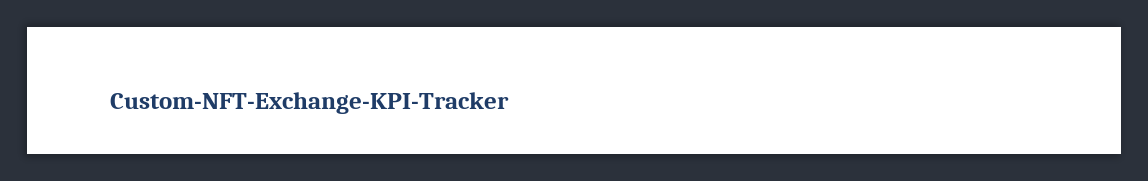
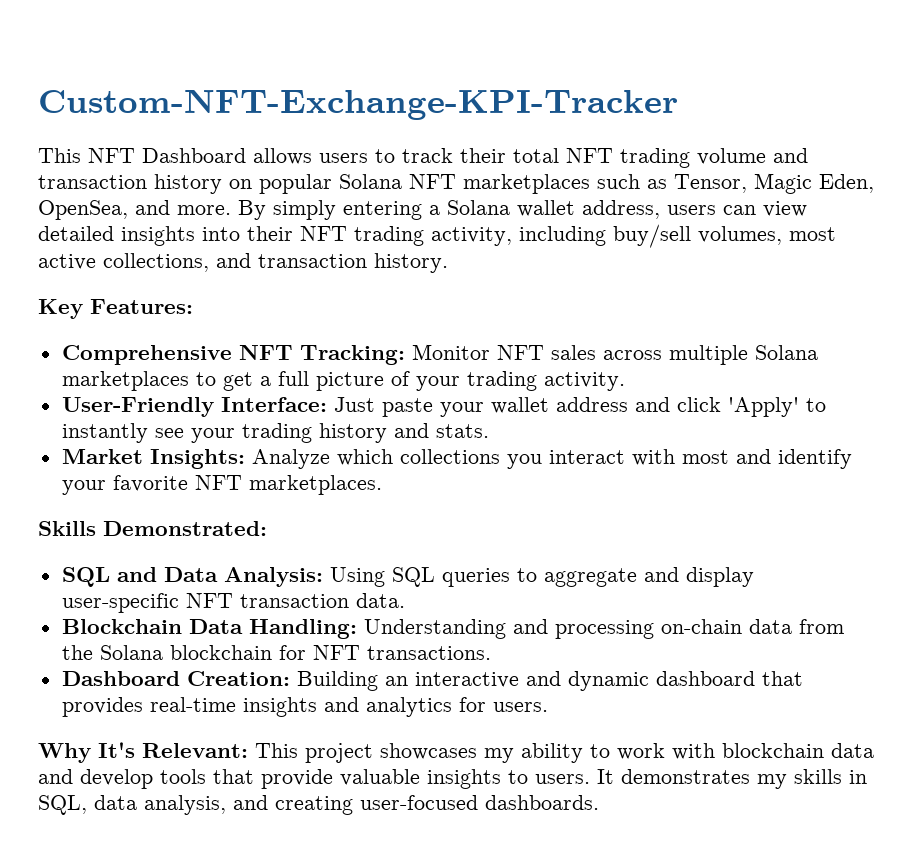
+ This NFT Dashboard allows users to track their total NFT trading volume and transaction history on popular Solana NFT marketplaces such as Tensor, Magic Eden, OpenSea, and more. By simply entering a Solana wallet address, users can view detailed insights into their NFT trading activity, including buy/sell volumes, most active collections, and transaction history.
+ Key Features:
+ Comprehensive NFT Tracking: Monitor NFT sales across multiple Solana marketplaces to get a full picture of your trading activity.
+ User-Friendly Interface: Just paste your wallet address and click 'Apply' to instantly see your trading history and stats.
+ Market Insights: Analyze which collections you interact with most and identify your favorite NFT marketplaces.
+ Skills Demonstrated:
+ SQL and Data Analysis: Using SQL queries to aggregate and display user-specific NFT transaction data.
+ Blockchain Data Handling: Understanding and processing on-chain data from the Solana blockchain for NFT transactions.
+ Dashboard Creation: Building an interactive and dynamic dashboard that provides real-time insights and analytics for users.
+ Why It's Relevant: This project showcases my ability to work with blockchain data and develop tools that provide valuable insights to users. It demonstrates my skills in SQL, data analysis, and creating user-focused dashboards.

